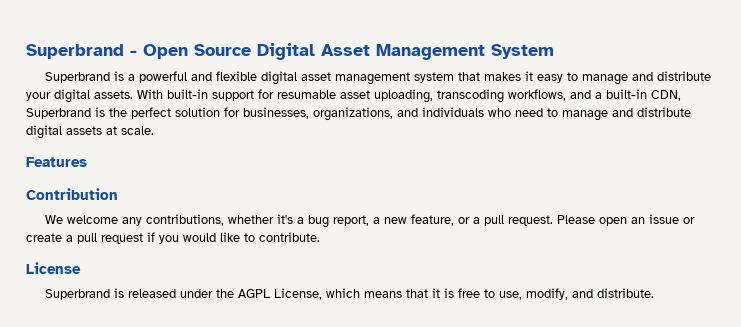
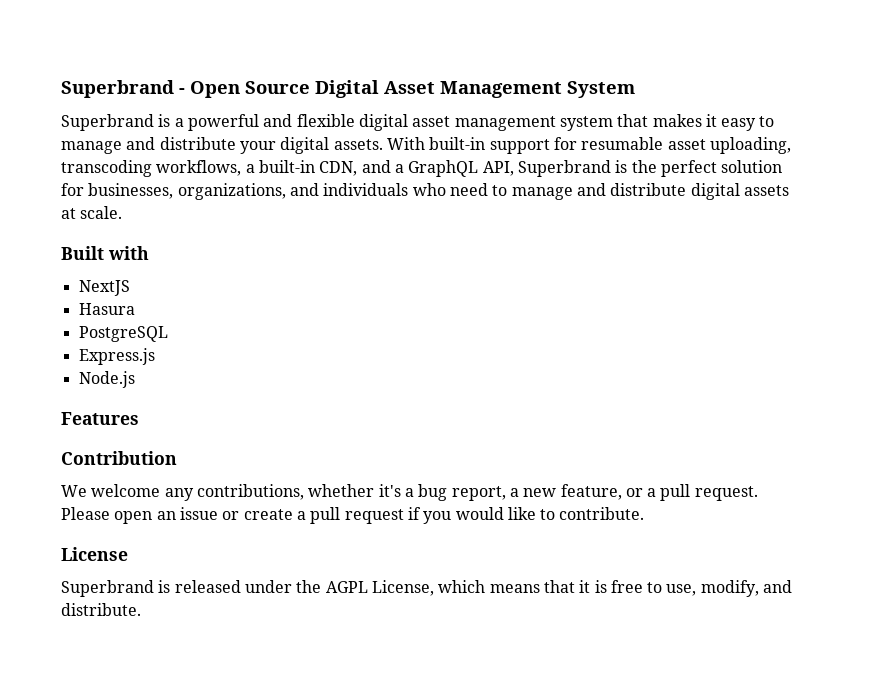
- With built-in support for resumable asset uploading, transcoding workflows, and a built-in CDN, Superbrand is the perfect solution for businesses, organizations, and individuals who need to manage and distribute digital assets at scale.
+ With built-in support for resumable asset uploading, transcoding workflows, a built-in CDN, and a GraphQL API, Superbrand is the perfect solution for businesses, organizations, and individuals who need to manage and distribute digital assets at scale.
+ Built with
+ NextJS
+ Hasura
+ PostgreSQL
+ Express.js
+ Node.js

